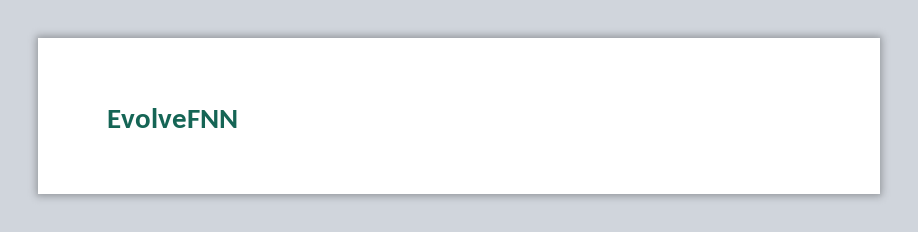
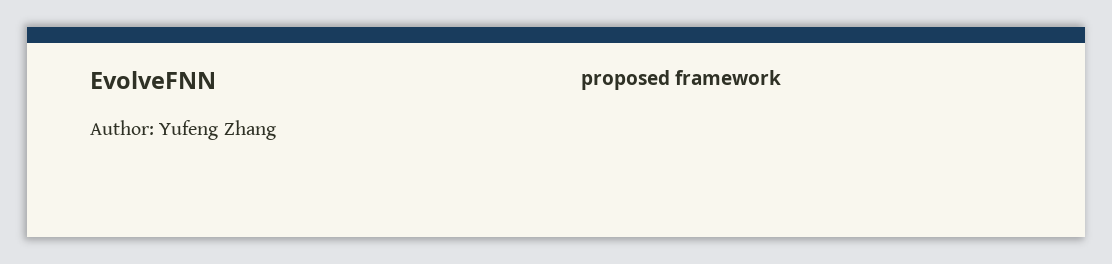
+ Author: Yufeng Zhang
+ proposed framework

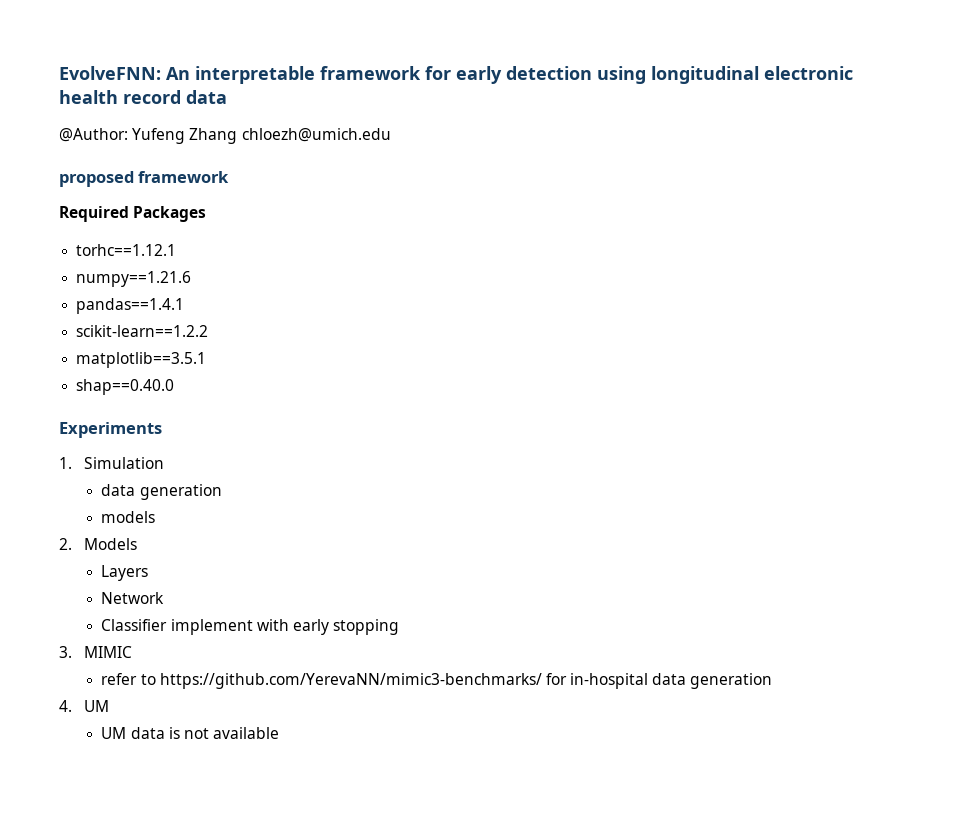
- EvolveFNN
- Author: Yufeng Zhang
+ EvolveFNN: An interpretable framework for early detection using longitudinal electronic health record data
+ @Author: Yufeng Zhang chloezh@umich.edu
+ Required Packages
+ torhc==1.12.1
+ numpy==1.21.6
+ pandas==1.4.1
+ scikit-learn==1.2.2
+ matplotlib==3.5.1
+ shap==0.40.0
+ Experiments
+ 1. Simulation
+ data generation
+ models
+ 2. Models
+ Layers
+ Network
+ Classifier implement with early stopping
+ 3. MIMIC
+ refer to https://github.com/YerevaNN/mimic3-benchmarks/ for in-hospital data generation
+ 4. UM
+ UM data is not available

